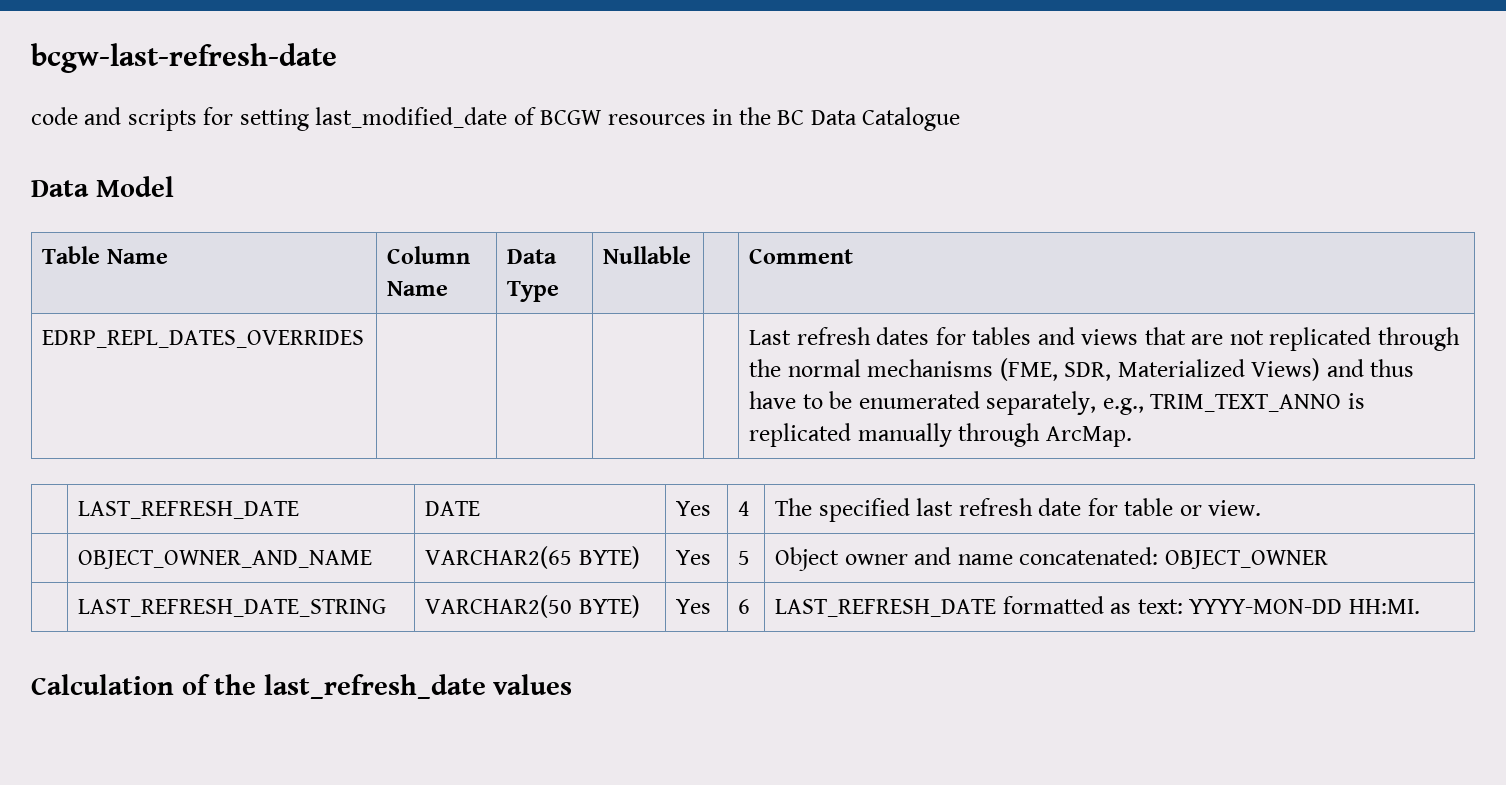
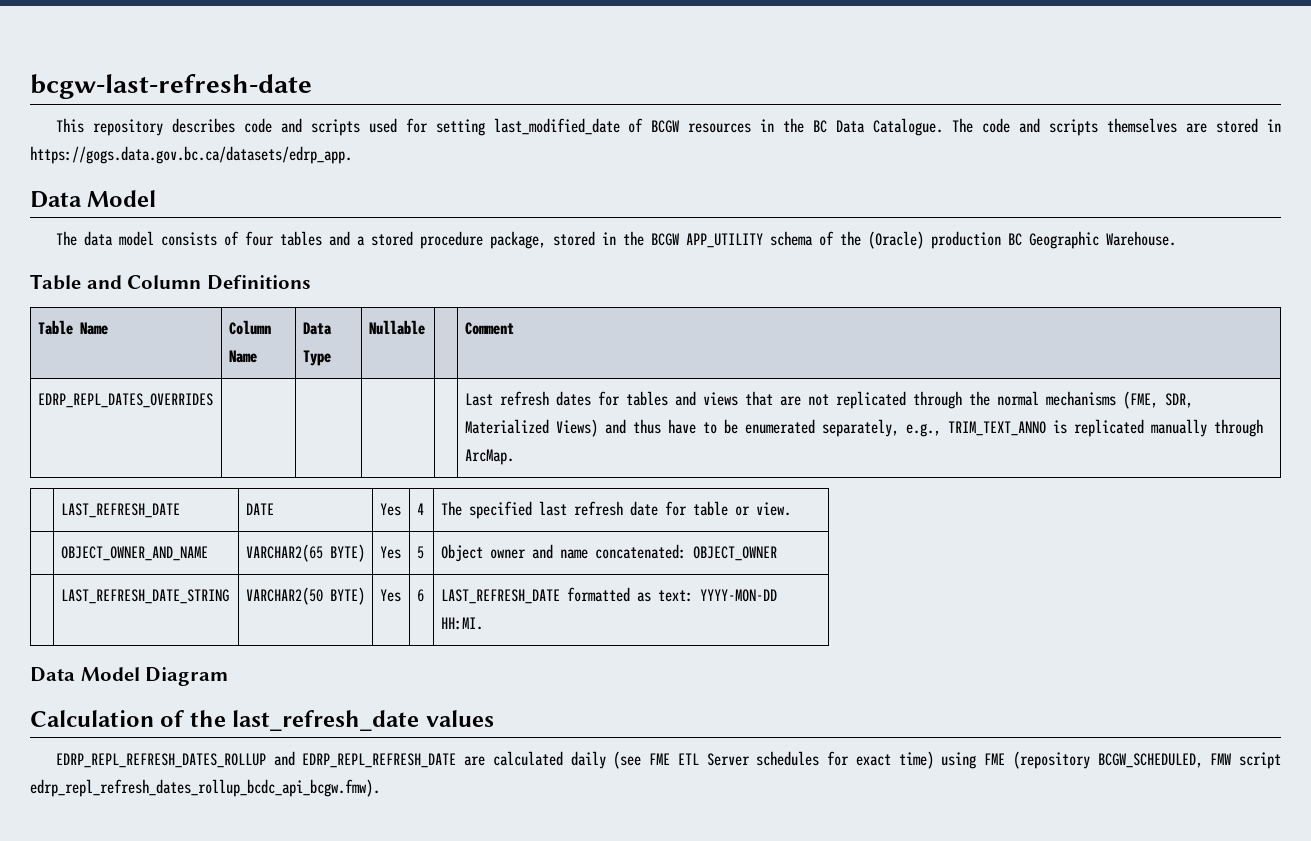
- code and scripts for setting last_modified_date of BCGW resources in the BC Data Catalogue
+ This repository describes code and scripts used for setting last_modified_date of BCGW resources in the BC Data Catalogue. The code and scripts themselves are stored in https://gogs.data.gov.bc.ca/datasets/edrp_app.
  Data Model
+ The data model consists of four tables and a stored procedure package, stored in the BCGW APP_UTILITY schema of the (Oracle) production BC Geographic Warehouse.
+ Table and Column Definitions
+ Data Model Diagram
+ EDRP_REPL_REFRESH_DATES_ROLLUP and EDRP_REPL_REFRESH_DATE are calculated daily (see FME ETL Server schedules for exact time) using FME (repository BCGW_SCHEDULED, FMW script edrp_repl_refresh_dates_rollup_bcdc_api_bcgw.fmw).

